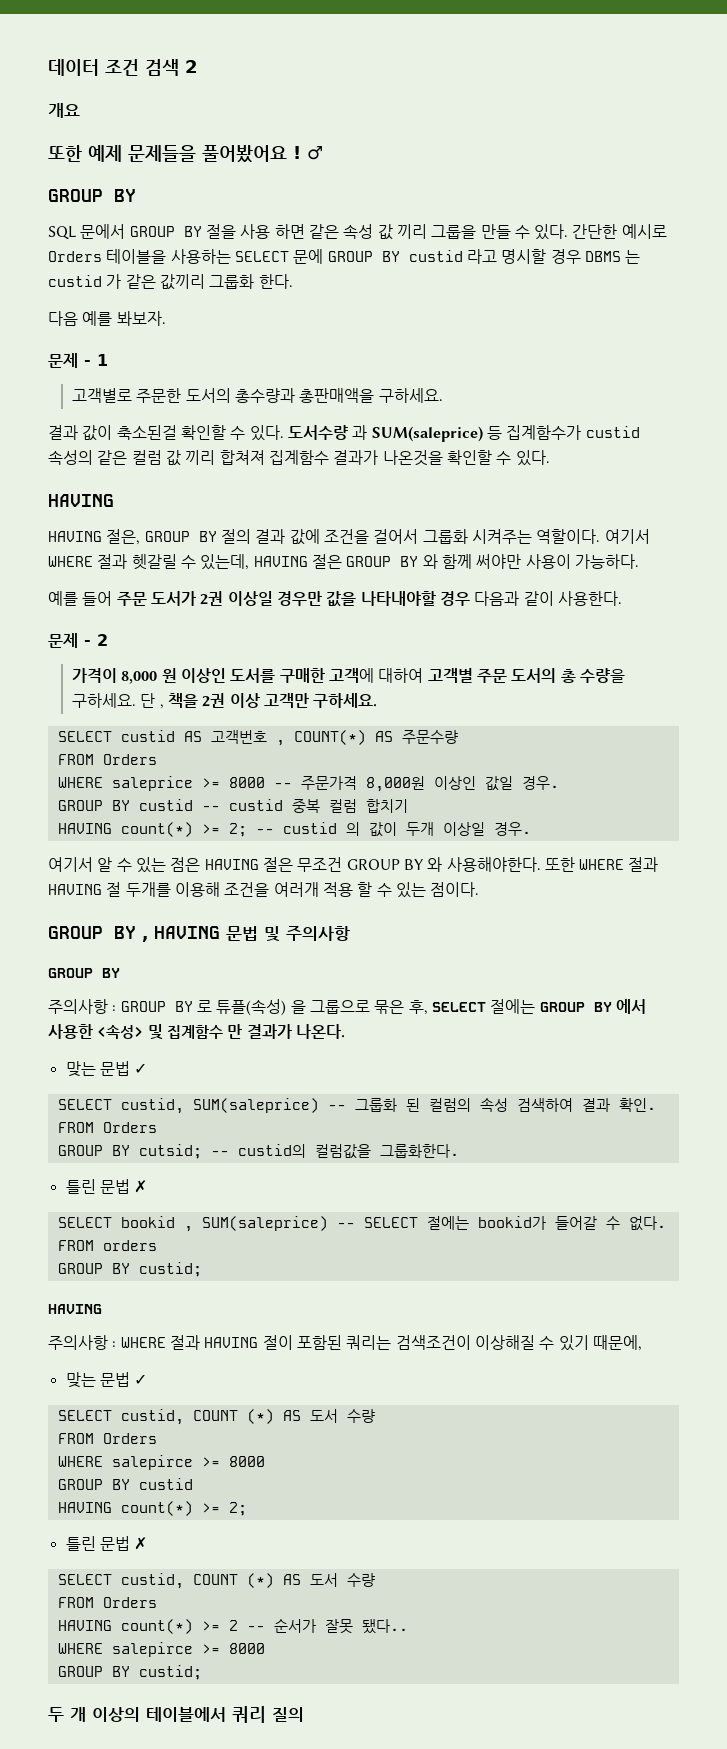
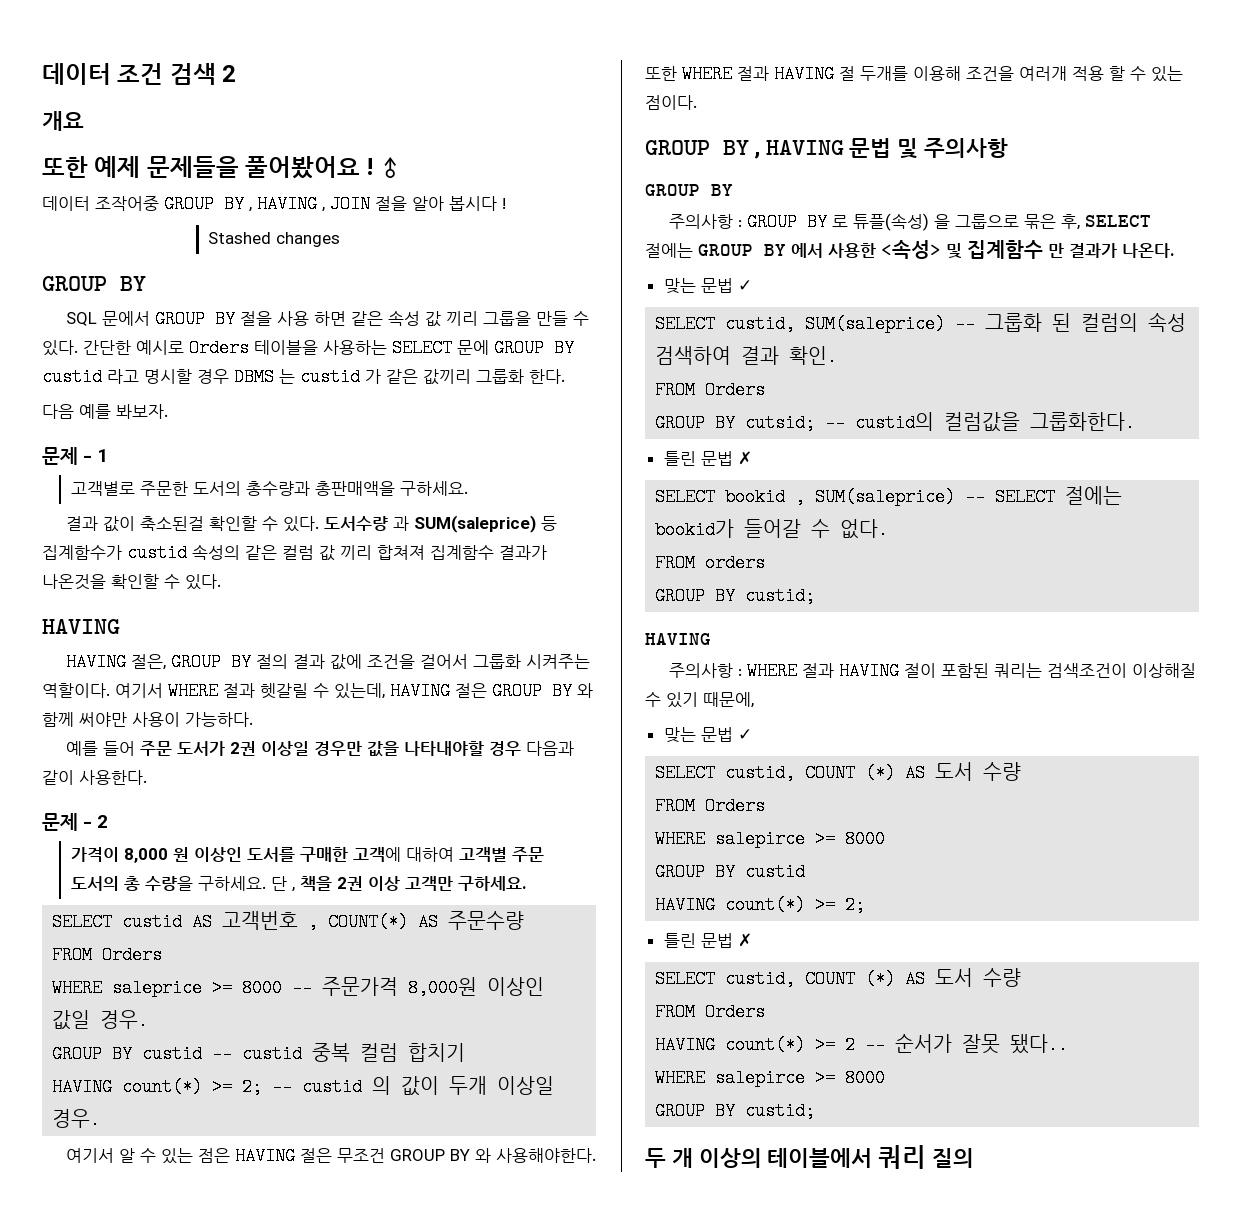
+ 데이터 조작어중 GROUP BY , HAVING , JOIN 절을 알아 봅시다 !
+ Stashed changes

